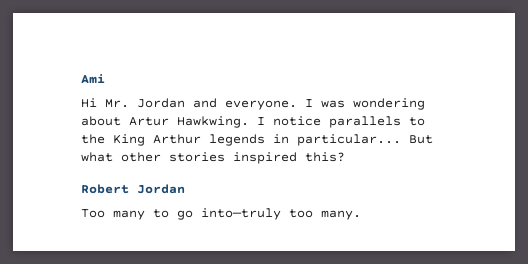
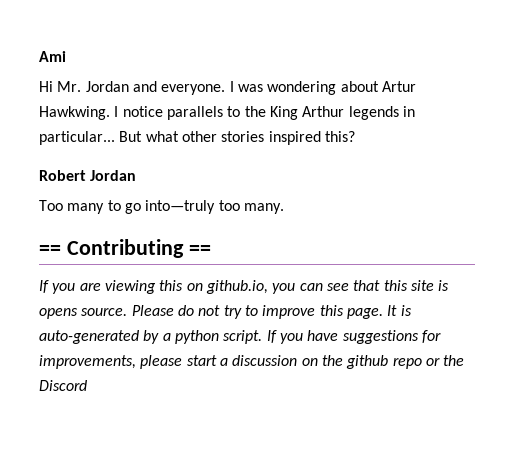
+ == Contributing ==
+ If you are viewing this on github.io, you can see that this site is opens source. Please do not try to improve this page. It is auto-generated by a python script. If you have suggestions for improvements, please start a discussion on the github repo or the Discord

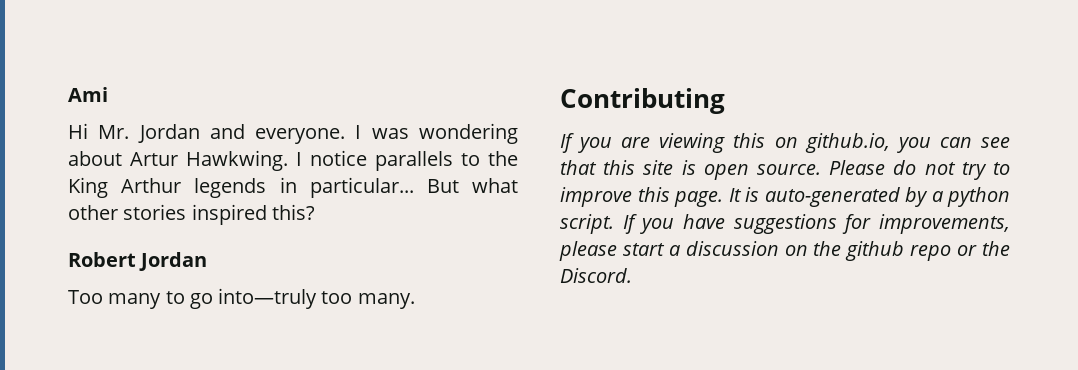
- == Contributing ==
+ Contributing
- If you are viewing this on github.io, you can see that this site is opens source.
+ If you are viewing this on github.io, you can see that this site is open source.
- If you have suggestions for improvements, please start a discussion on the github repo or the Discord
+ If you have suggestions for improvements, please start a discussion on the github repo or the Discord.

